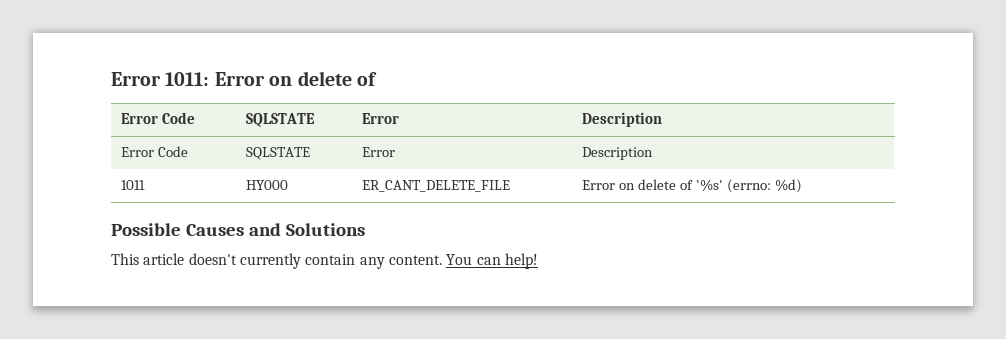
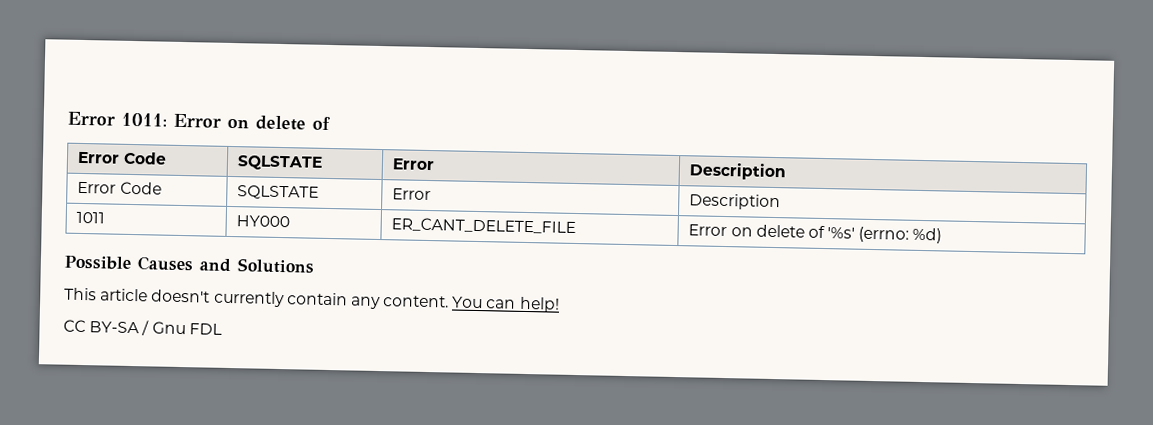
+ CC BY-SA / Gnu FDL

